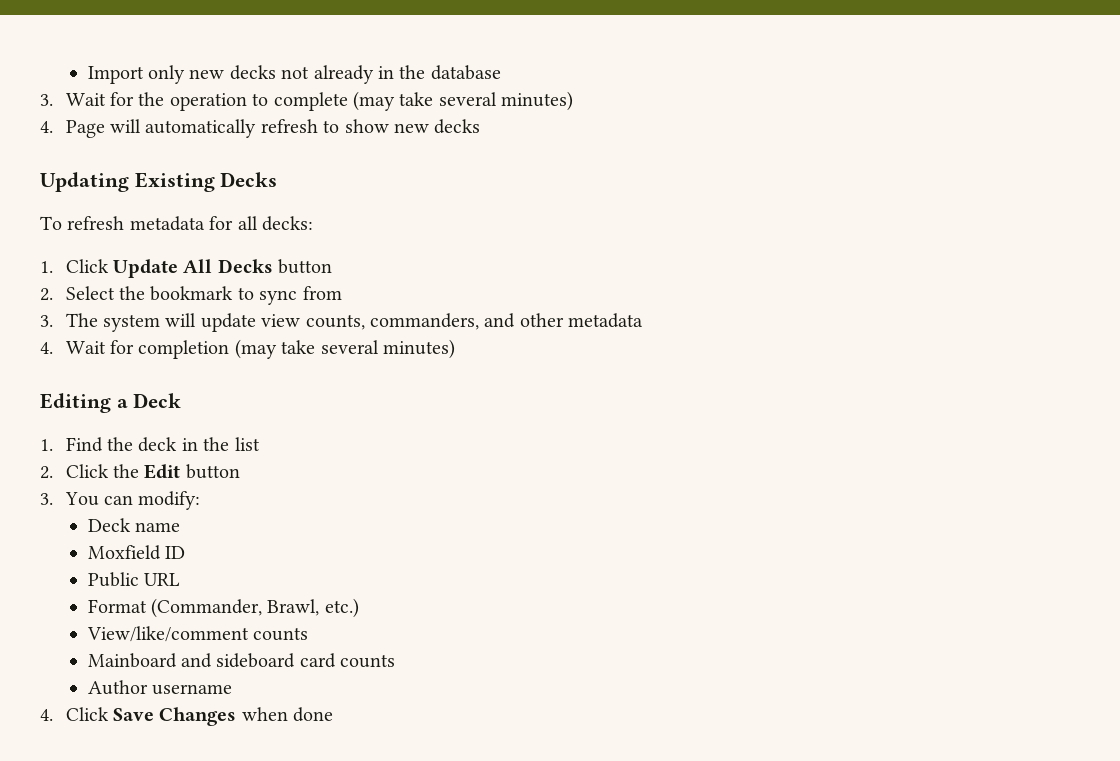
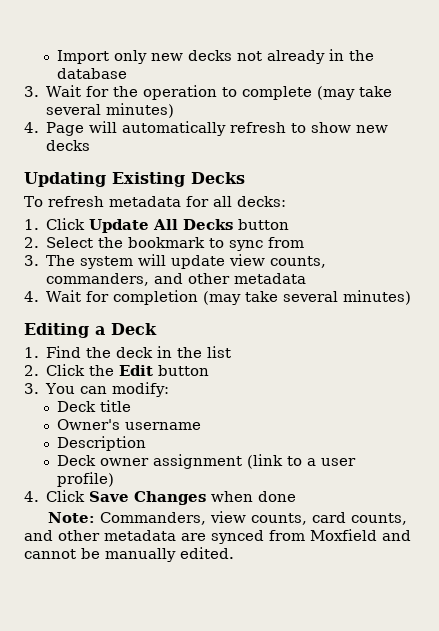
- Deck name
- Moxfield ID
- Public URL
- Format (Commander, Brawl, etc.)
- View/like/comment counts
- Mainboard and sideboard card counts
- Author username
+ Deck title
+ Owner's username
+ Description
+ Deck owner assignment (link to a user profile)
+ Note: Commanders, view counts, card counts, and other metadata are synced from Moxfield and cannot be manually edited.

